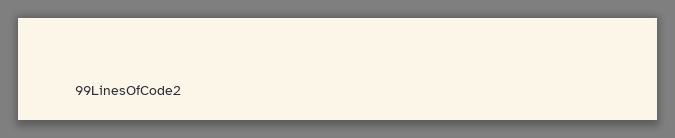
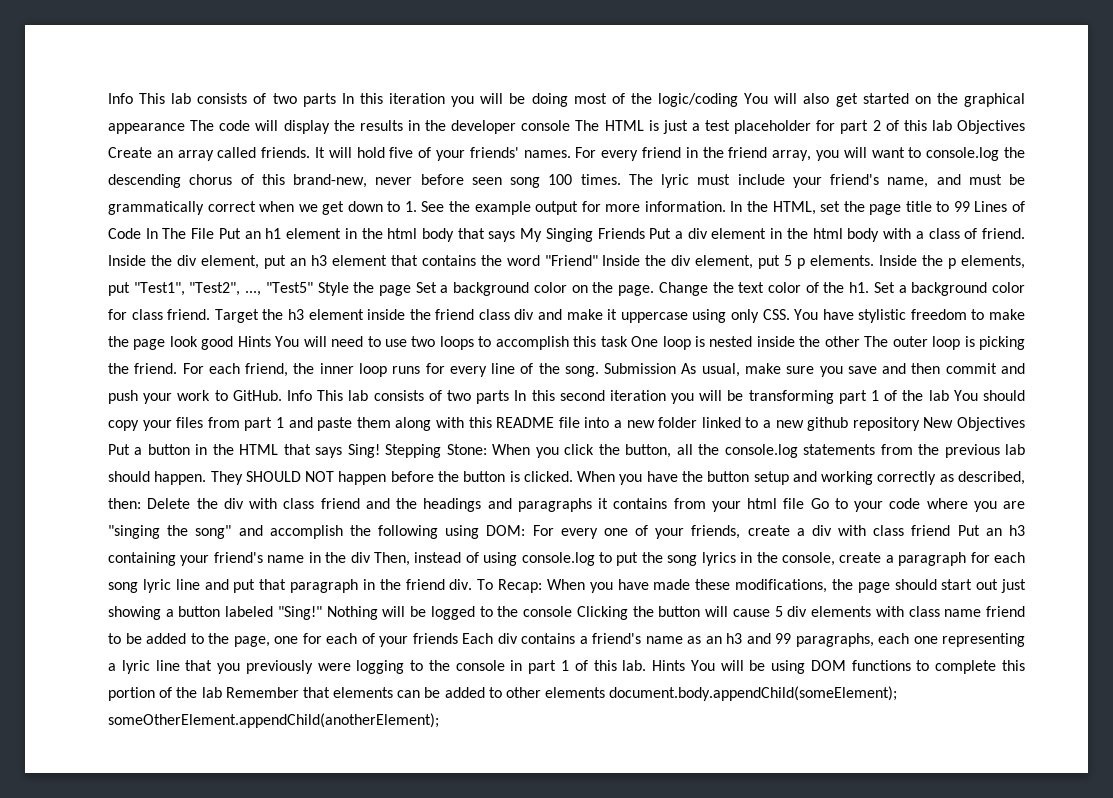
- 99LinesOfCode2
+ Info This lab consists of two parts In this iteration you will be doing most of the logic/coding You will also get started on the graphical appearance The code will display the results in the developer console The HTML is just a test placeholder for part 2 of this lab Objectives Create an array called friends. It will hold five of your friends' names. For every friend in the friend array, you will want to console.log the descending chorus of this brand-new, never before seen song 100 times. The lyric must include your friend's name, and must be grammatically correct when we get down to 1. See the example output for more information. In the HTML, set the page title to 99 Lines of Code In The File Put an h1 element in the html body that says My Singing Friends Put a div element in the html body with a class of friend. Inside the div element, put an h3 element that contains the word "Friend" Inside the div element, put 5 p elements. Inside the p elements, put "Test1", "Test2", ..., "Test5" Style the page Set a background color on the page. Change the text color of the h1. Set a background color for class friend. Target the h3 element inside the friend class div and make it uppercase using only CSS. You have stylistic freedom to make the page look good Hints You will need to use two loops to accomplish this task One loop is nested inside the other The outer loop is picking the friend. For each friend, the inner loop runs for every line of the song. Submission As usual, make sure you save and then commit and push your work to GitHub. Info This lab consists of two parts In this second iteration you will be transforming part 1 of the lab You should copy your files from part 1 and paste them along with this README file into a new folder linked to a new github repository New Objectives Put a button in the HTML that says Sing! Stepping Stone: When you click the button, all the console.log statements from the previous lab should happen. They SHOULD NOT happen before the button is clicked. When you have the button setup and working correctly as described, then: Delete the div with class friend and the headings and paragraphs it contains from your html file Go to your code where you are "singing the song" and accomplish the following using DOM: For every one of your friends, create a div with class friend Put an h3 containing your friend's name in the div Then, instead of using console.log to put the song lyrics in the console, create a paragraph for each song lyric line and put that paragraph in the friend div. To Recap: When you have made these modifications, the page should start out just showing a button labeled "Sing!" Nothing will be logged to the console Clicking the button will cause 5 div elements with class name friend to be added to the page, one for each of your friends Each div contains a friend's name as an h3 and 99 paragraphs, each one representing a lyric line that you previously were logging to the console in part 1 of this lab. Hints You will be using DOM functions to complete this portion of the lab Remember that elements can be added to other elements document.body.appendChild(someElement); someOtherElement.appendChild(anotherElement);

